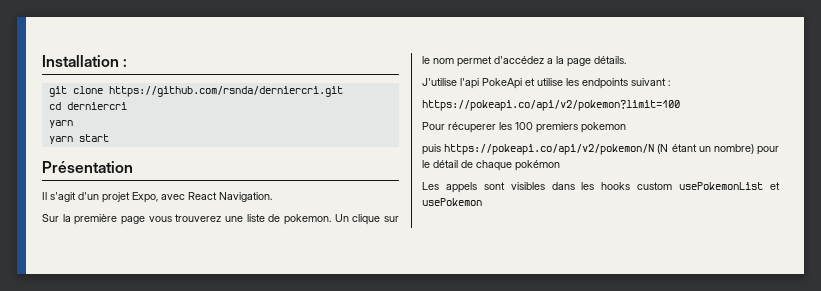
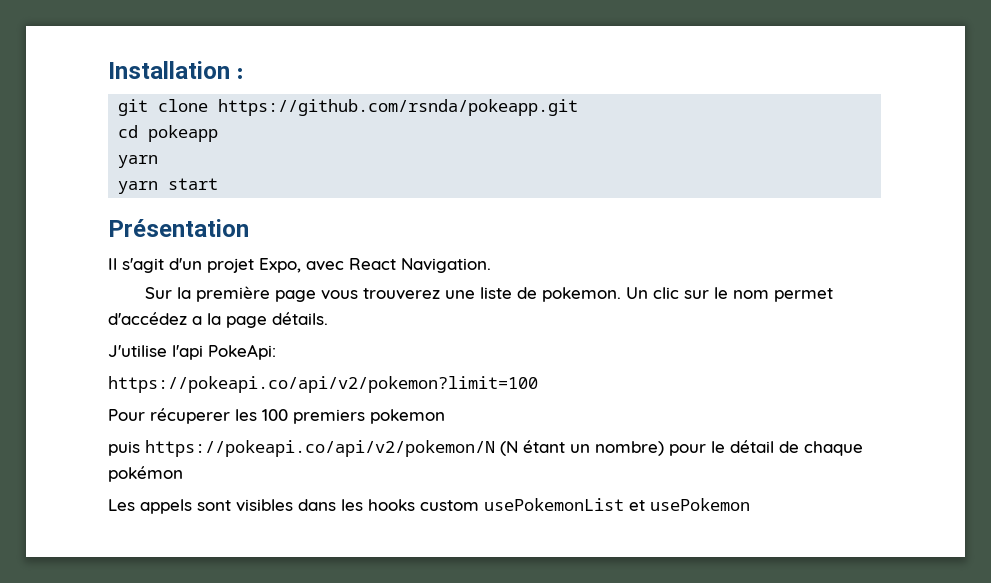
- git clone https://github.com/rsnda/derniercri.git
+ git clone https://github.com/rsnda/pokeapp.git
- cd derniercri
+ cd pokeapp
- Un clique sur le nom permet d'accédez a la page détails.
+ Un clic sur le nom permet d'accédez a la page détails.
- J'utilise l'api PokeApi et utilise les endpoints suivant :
+ J'utilise l'api PokeApi:

